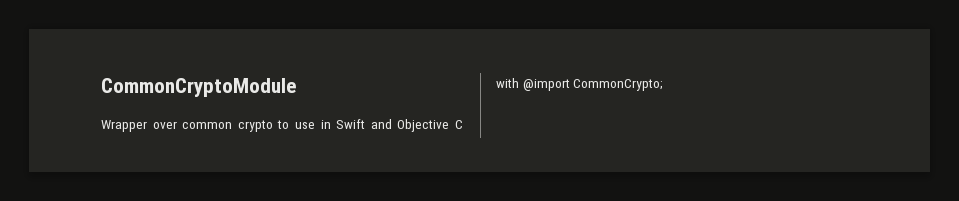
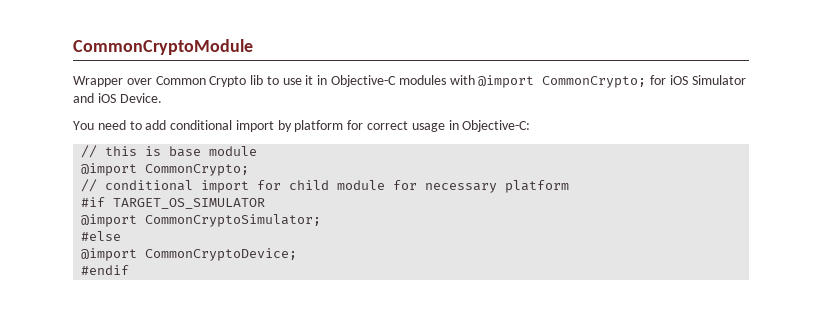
- Wrapper over common crypto to use in Swift and Objective C with @import CommonCrypto;
+ Wrapper over Common Crypto lib to use it in Objective-C modules with @import CommonCrypto; for iOS Simulator and iOS Device.
+ You need to add conditional import by platform for correct usage in Objective-C:
+ // this is base module
+ @import CommonCrypto;
+ // conditional import for child module for necessary platform
+ #if TARGET_OS_SIMULATOR
+ @import CommonCryptoSimulator;
+ #else
+ @import CommonCryptoDevice;
+ #endif

